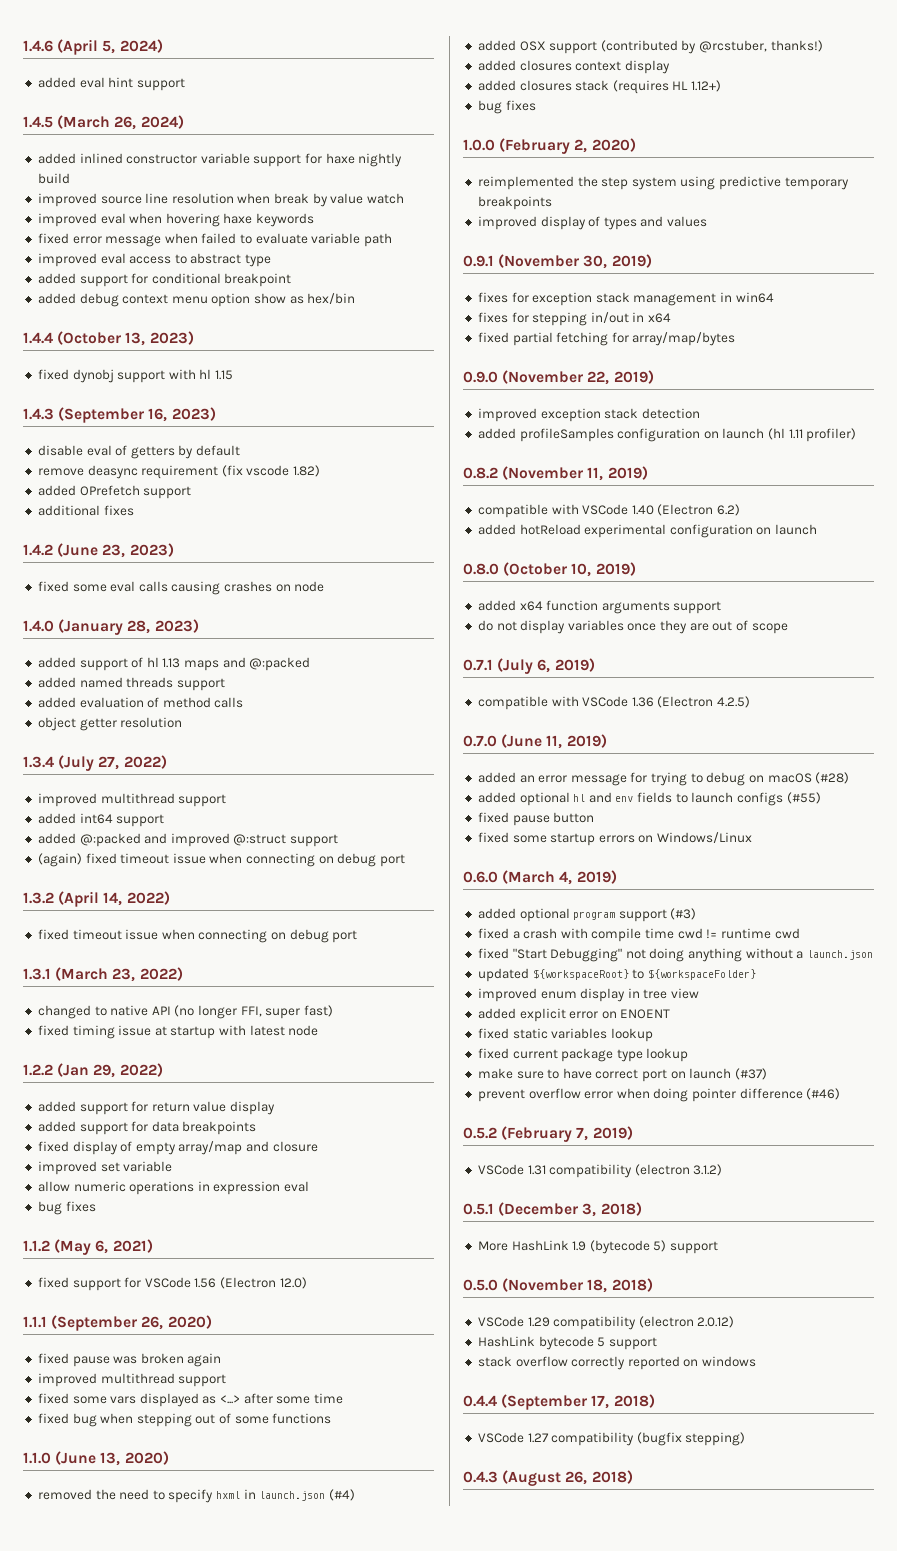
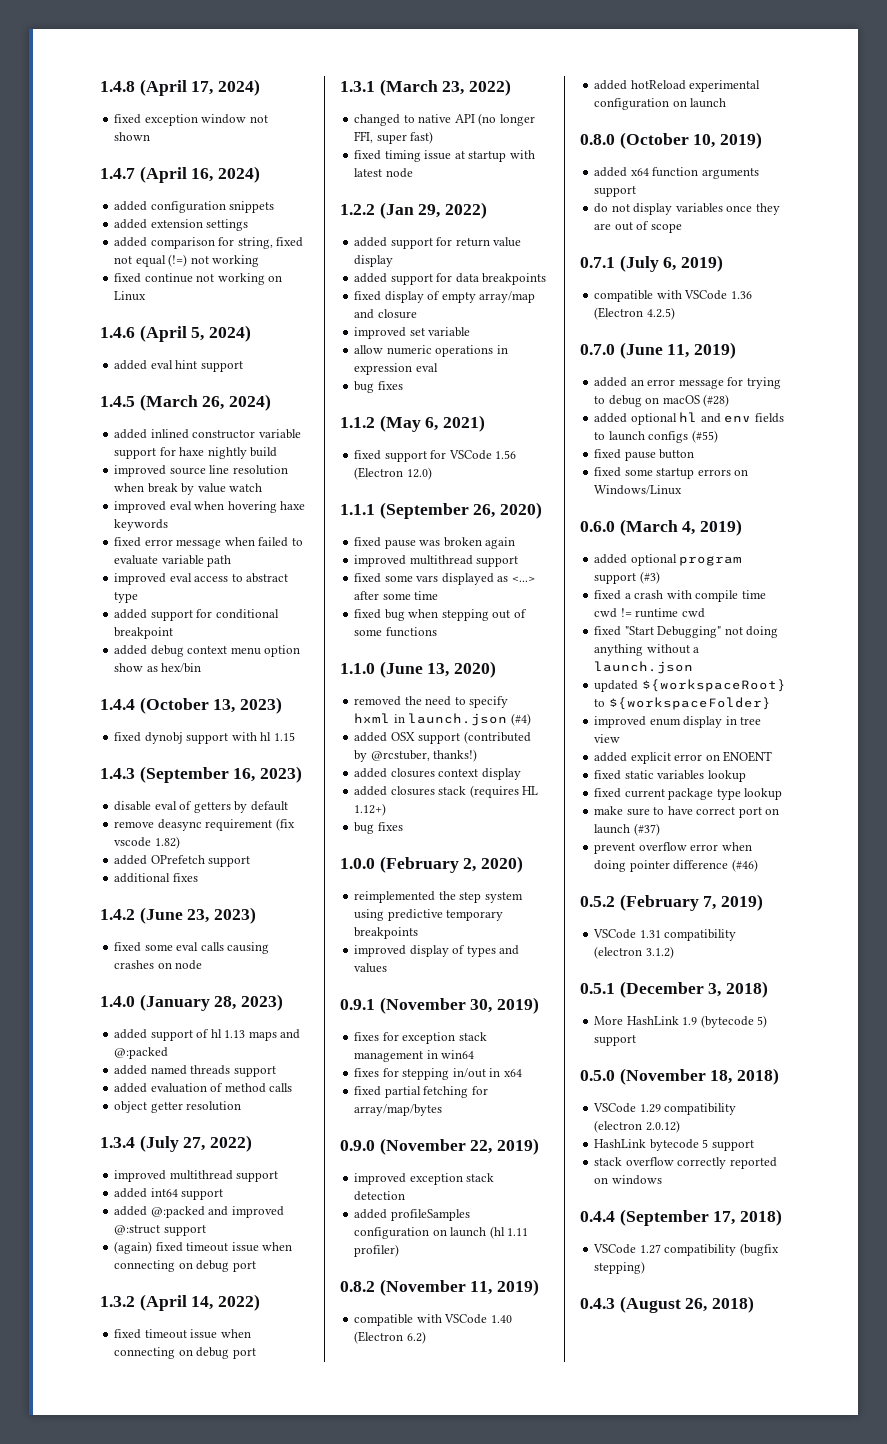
+ 1.4.8 (April 17, 2024)
+ fixed exception window not shown
+ 1.4.7 (April 16, 2024)
+ added configuration snippets
+ added extension settings
+ added comparison for string, fixed not equal (!=) not working
+ fixed continue not working on Linux

